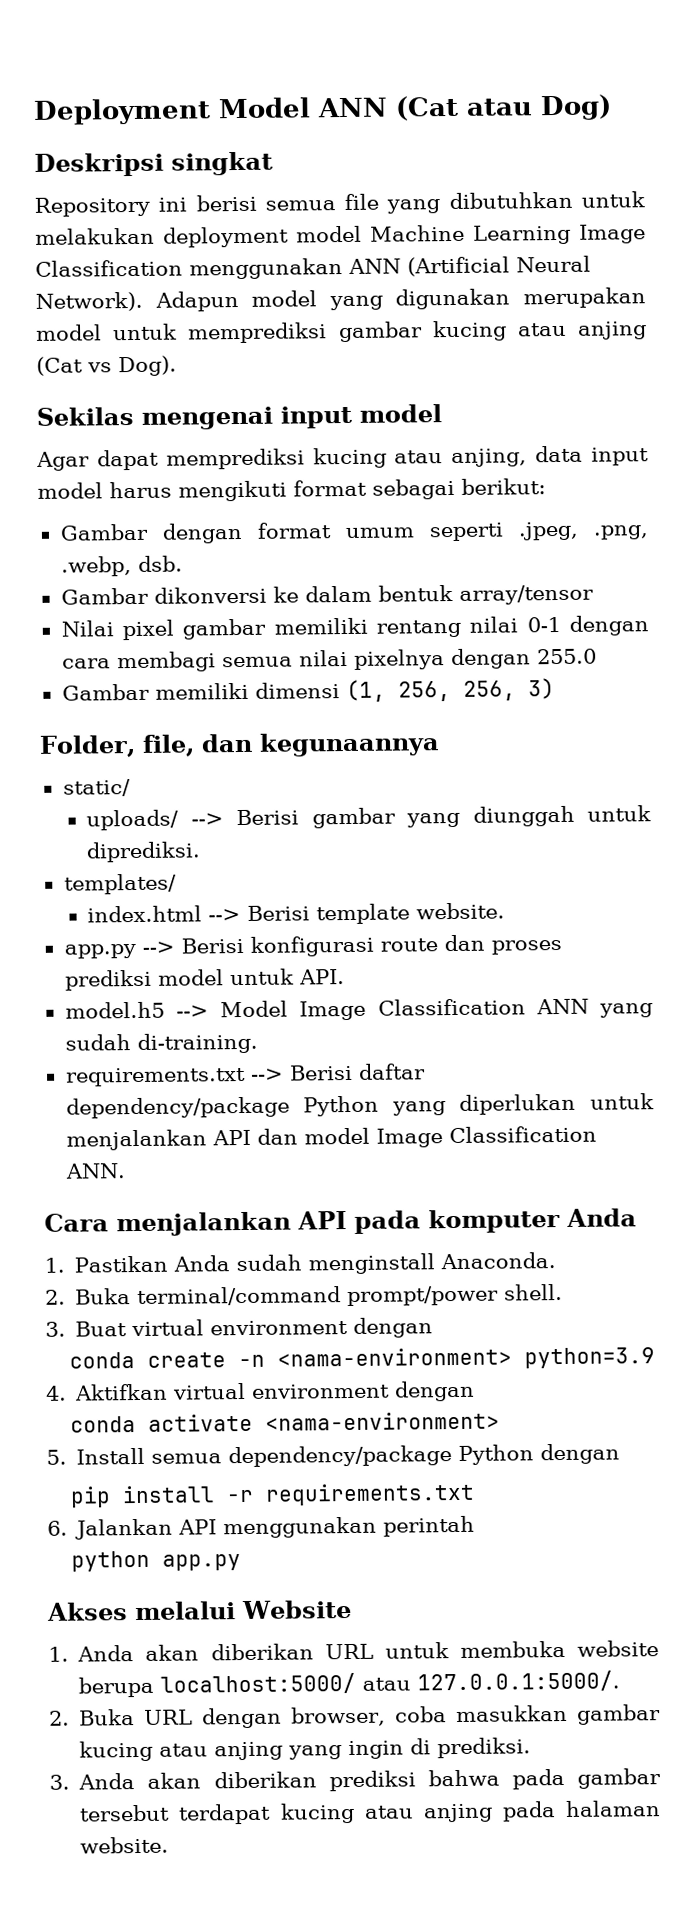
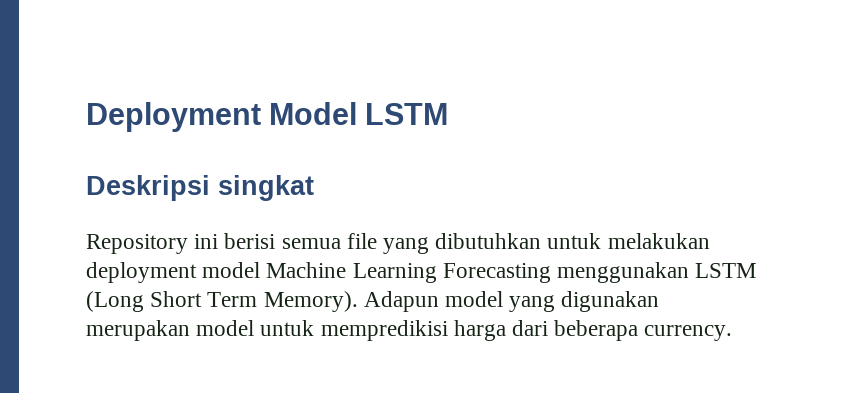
- Deployment Model ANN (Cat atau Dog)
+ Deployment Model LSTM
- Repository ini berisi semua file yang dibutuhkan untuk melakukan deployment model Machine Learning Image Classification menggunakan ANN (Artificial Neural Network).
+ Repository ini berisi semua file yang dibutuhkan untuk melakukan deployment model Machine Learning Forecasting menggunakan LSTM (Long Short Term Memory).
- Adapun model yang digunakan merupakan model untuk memprediksi gambar kucing atau anjing (Cat vs Dog).
- Sekilas mengenai input model
- Agar dapat memprediksi kucing atau anjing, data input model harus mengikuti format sebagai berikut:
- Gambar dengan format umum seperti .jpeg, .png, .webp, dsb.
- Gambar dikonversi ke dalam bentuk array/tensor
- Nilai pixel gambar memiliki rentang nilai 0-1 dengan cara membagi semua nilai pixelnya dengan 255.0
- Gambar memiliki dimensi (1, 256, 256, 3)
- Folder, file, dan kegunaannya
- static/
- uploads/ --> Berisi gambar yang diunggah untuk diprediksi.
- templates/
- index.html --> Berisi template website.
- app.py --> Berisi konfigurasi route dan proses prediksi model untuk API.
- model.h5 --> Model Image Classification ANN yang sudah di-training.
- requirements.txt --> Berisi daftar dependency/package Python yang diperlukan untuk menjalankan API dan model Image Classification ANN.
- Cara menjalankan API pada komputer Anda
- 1. Pastikan Anda sudah menginstall Anaconda.
- 2. Buka terminal/command prompt/power shell.
- 3. Buat virtual environment dengan
- conda create -n <nama-environment> python=3.9
- 4. Aktifkan virtual environment dengan
- conda activate <nama-environment>
- 5. Install semua dependency/package Python dengan
- pip install -r requirements.txt
- 6. Jalankan API menggunakan perintah
- python app.py
- Akses melalui Website
- 1. Anda akan diberikan URL untuk membuka website berupa localhost:5000/ atau 127.0.0.1:5000/.
- 2. Buka URL dengan browser, coba masukkan gambar kucing atau anjing yang ingin di prediksi.
- 3. Anda akan diberikan prediksi bahwa pada gambar tersebut terdapat kucing atau anjing pada halaman website.
+ Adapun model yang digunakan merupakan model untuk mempredikisi harga dari beberapa currency.

